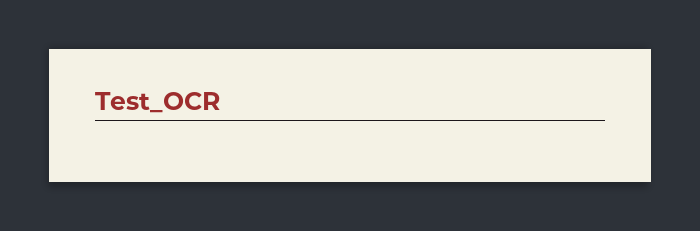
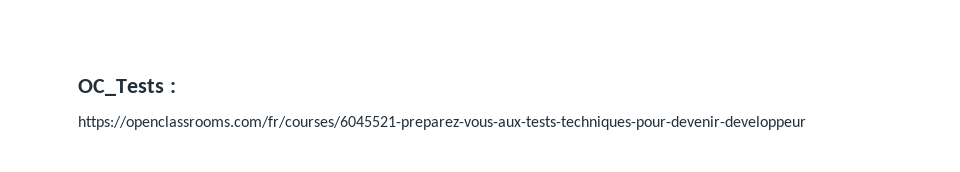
- Test_OCR
+ OC_Tests :
+ https://openclassrooms.com/fr/courses/6045521-preparez-vous-aux-tests-techniques-pour-devenir-developpeur

